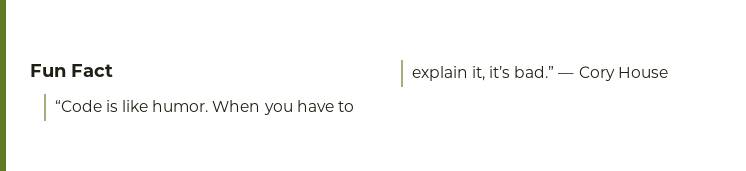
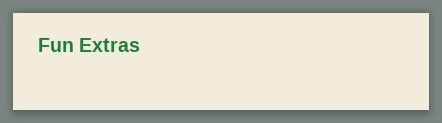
- Fun Fact
- “Code is like humor. When you have to explain it, it’s bad.” — Cory House
+ Fun Extras

